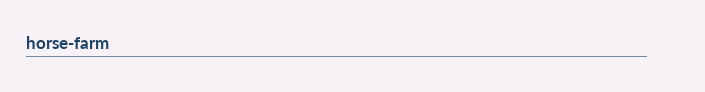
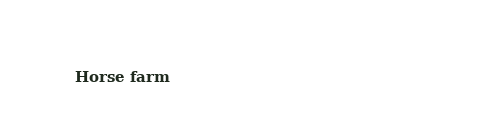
- horse-farm
+ Horse farm

